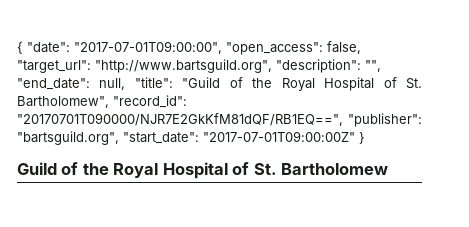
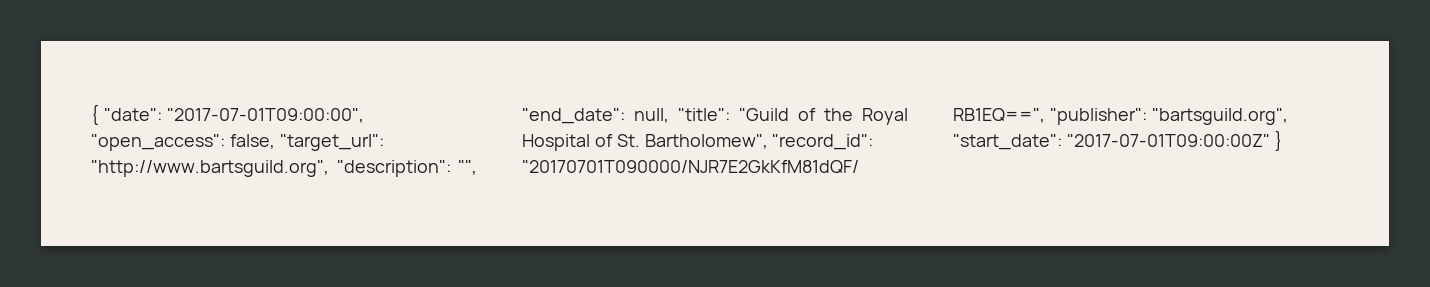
- Guild of the Royal Hospital of St. Bartholomew

